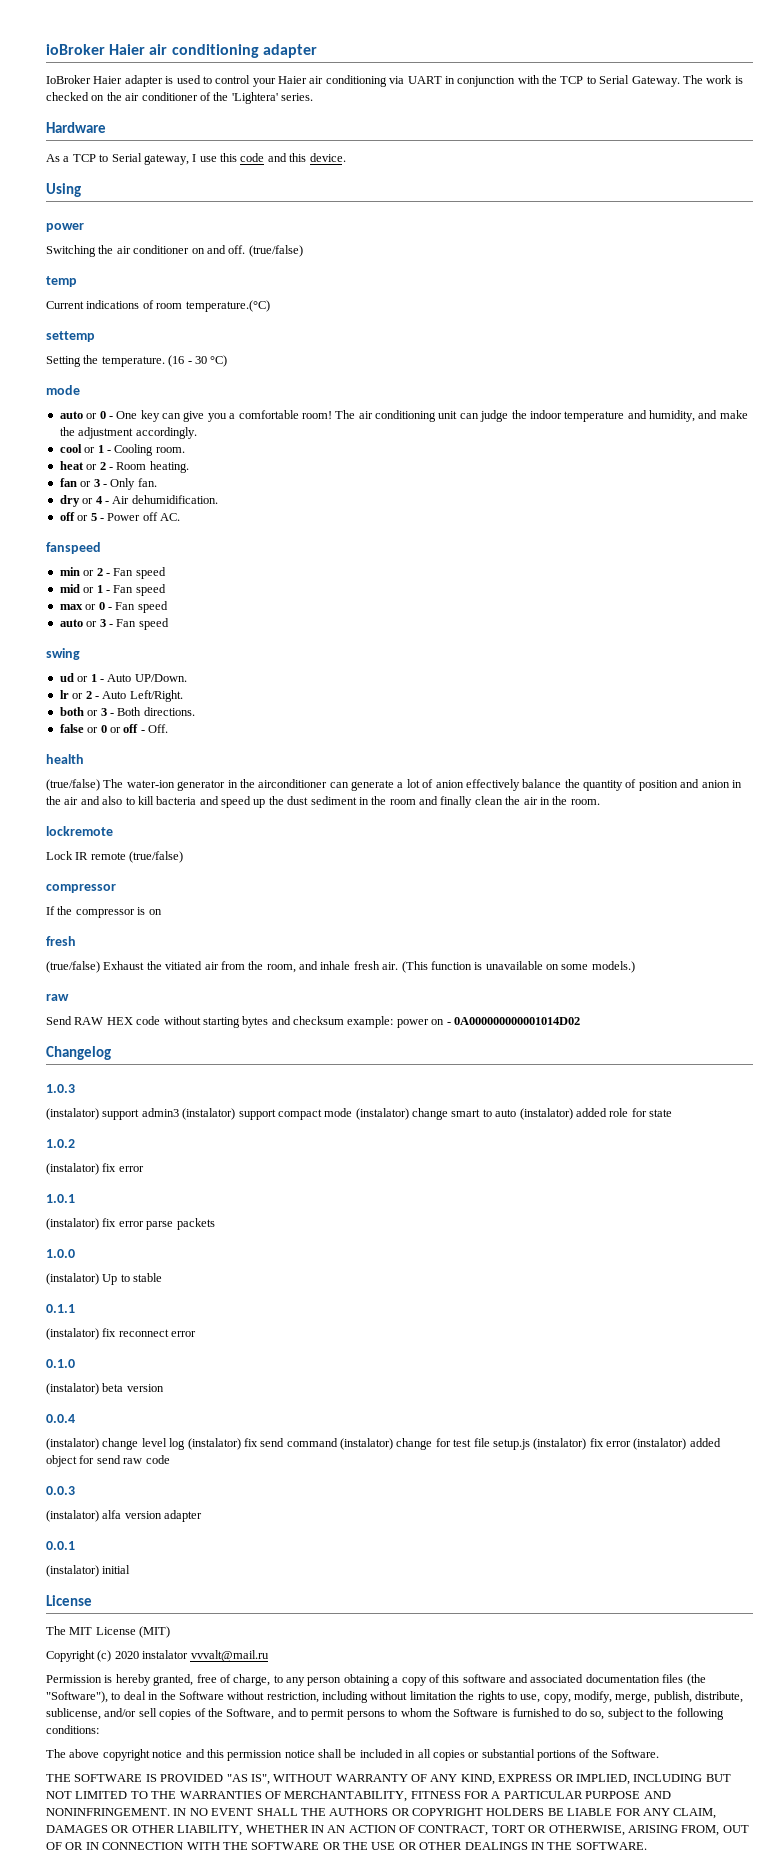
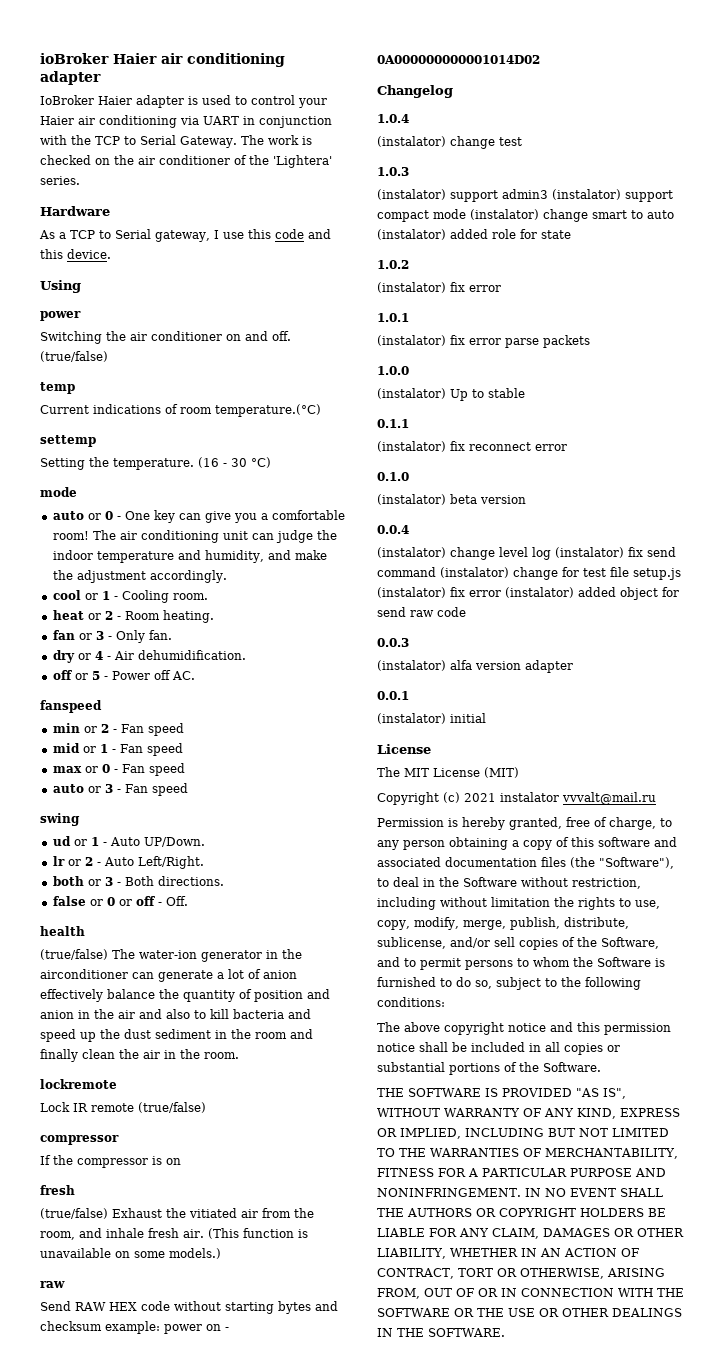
+ 1.0.4
+ (instalator) change test
- Copyright (c) 2020 instalator vvvalt@mail.ru
+ Copyright (c) 2021 instalator vvvalt@mail.ru

